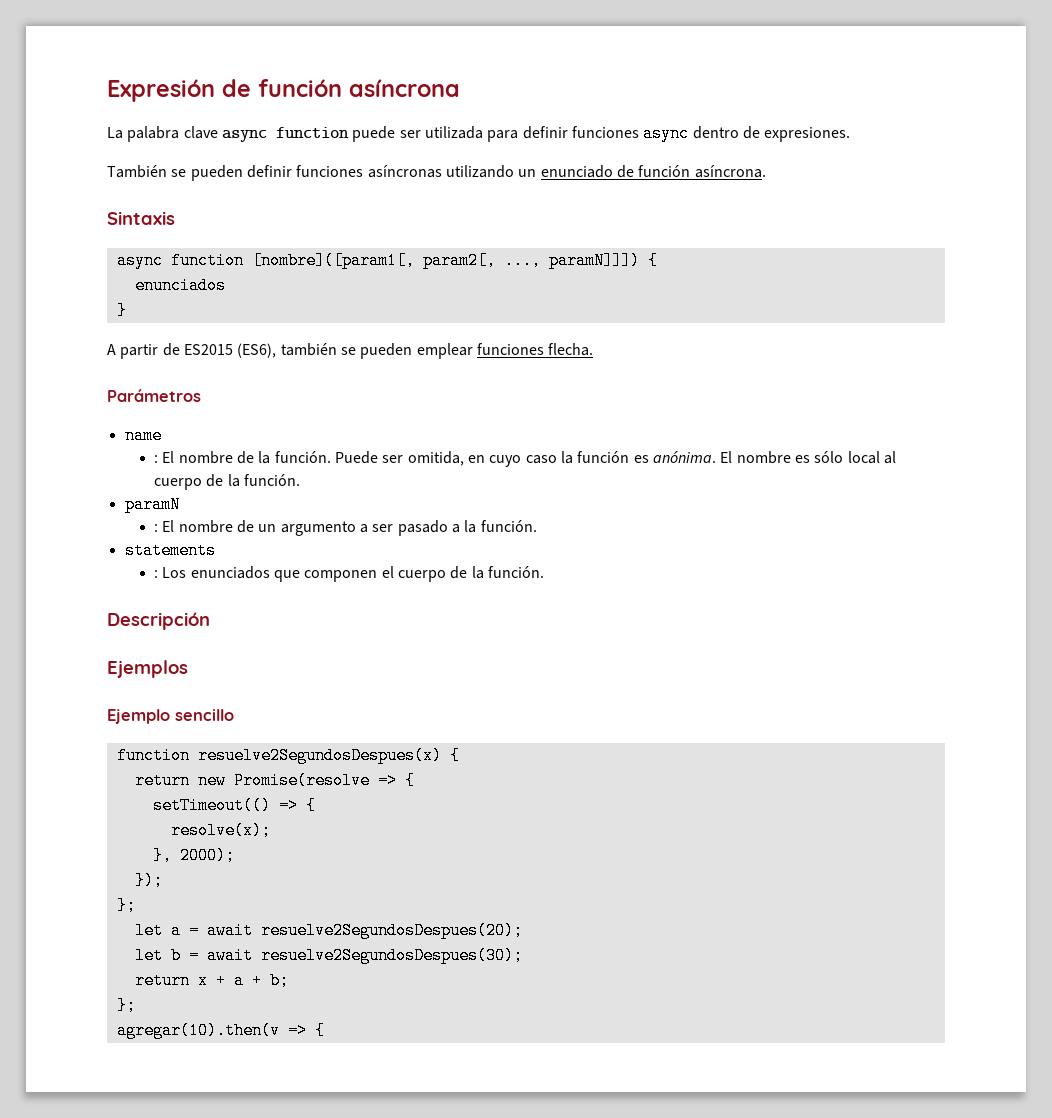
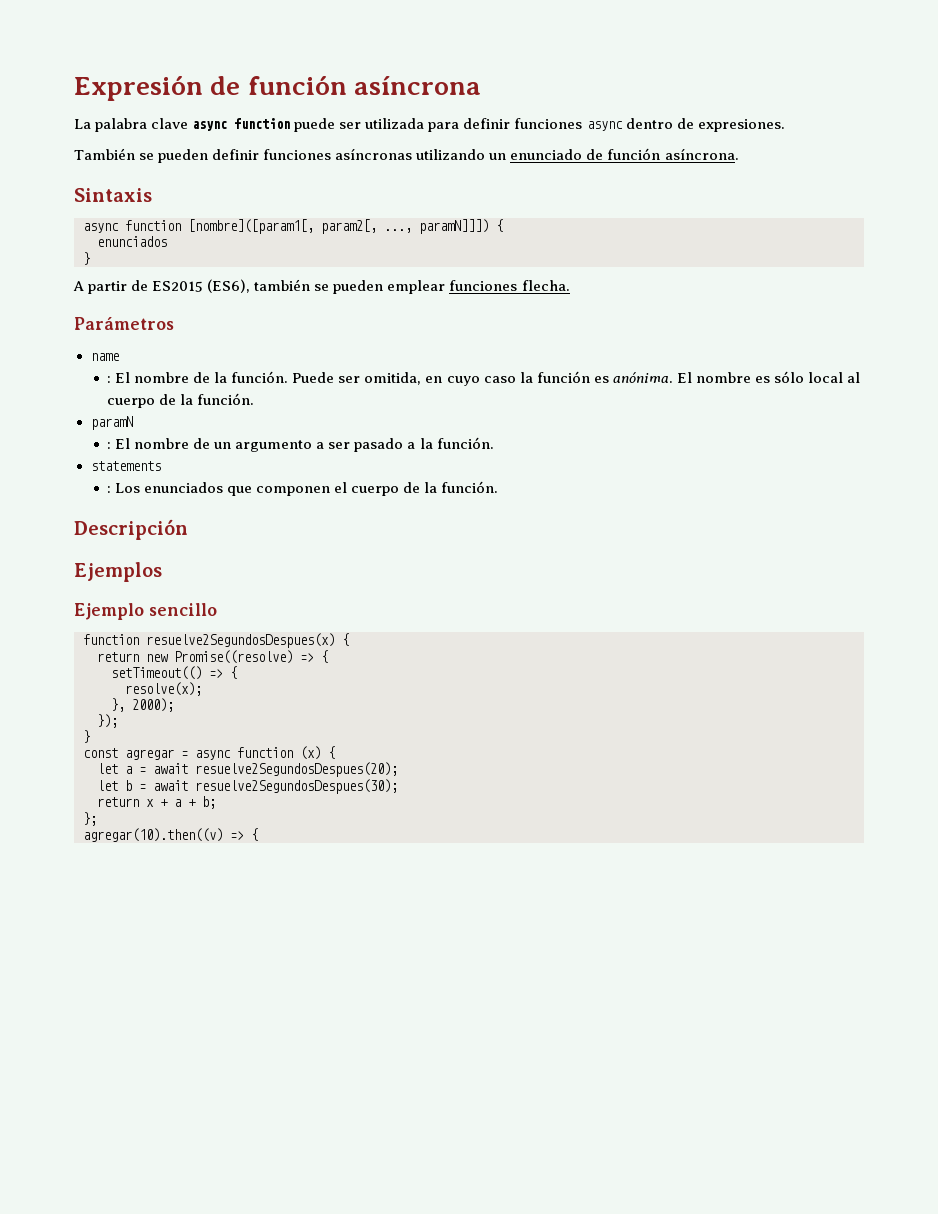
- return new Promise(resolve => {
+ return new Promise((resolve) => {
  });
- };
+ }
+ const agregar = async function (x) {
- agregar(10).then(v => {
+ agregar(10).then((v) => {

